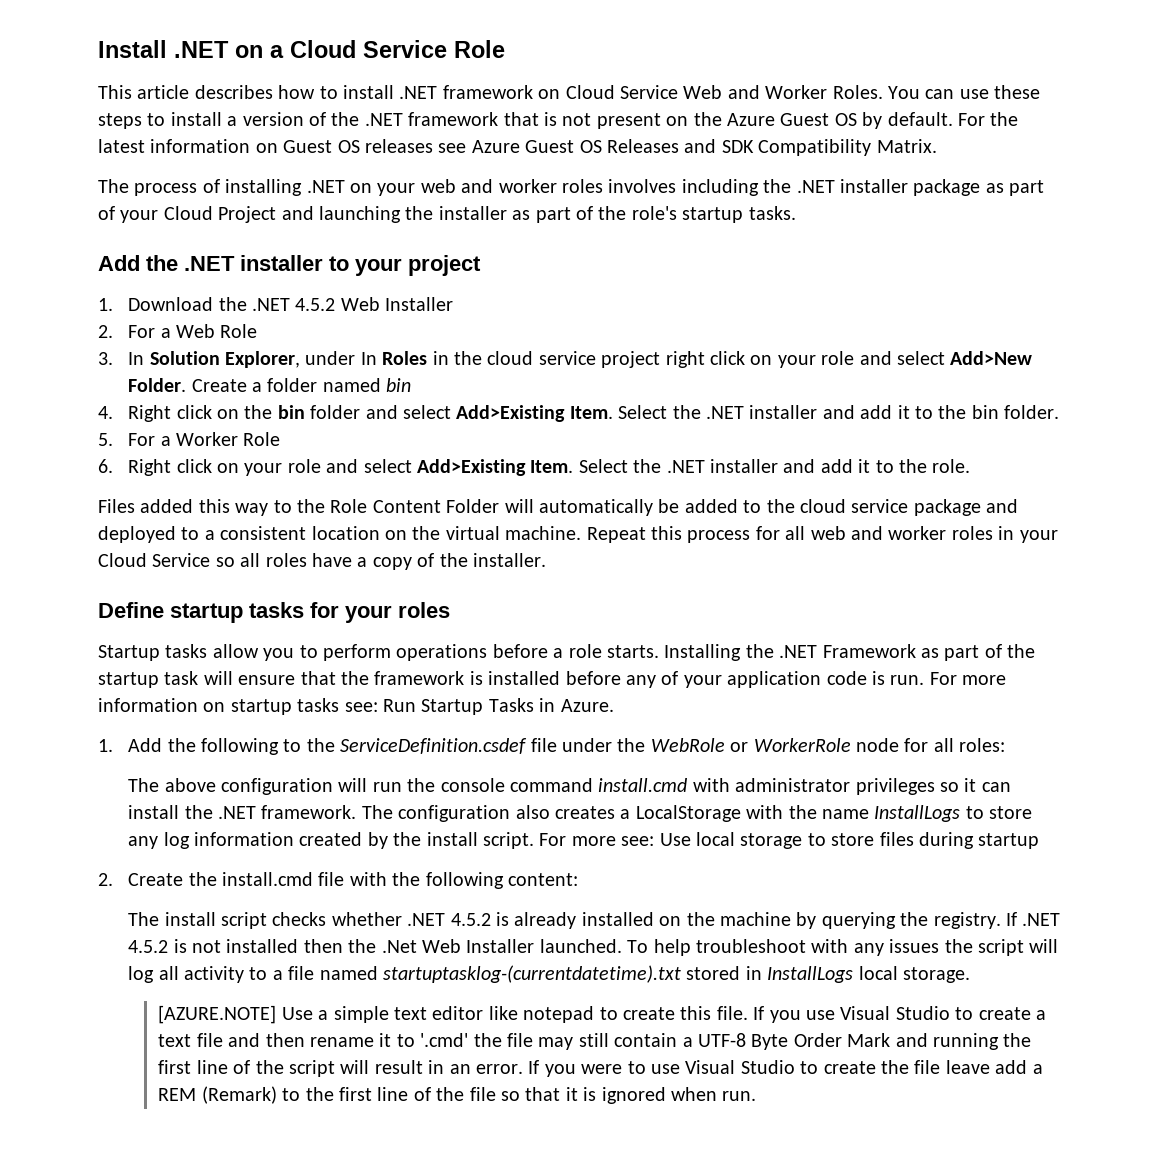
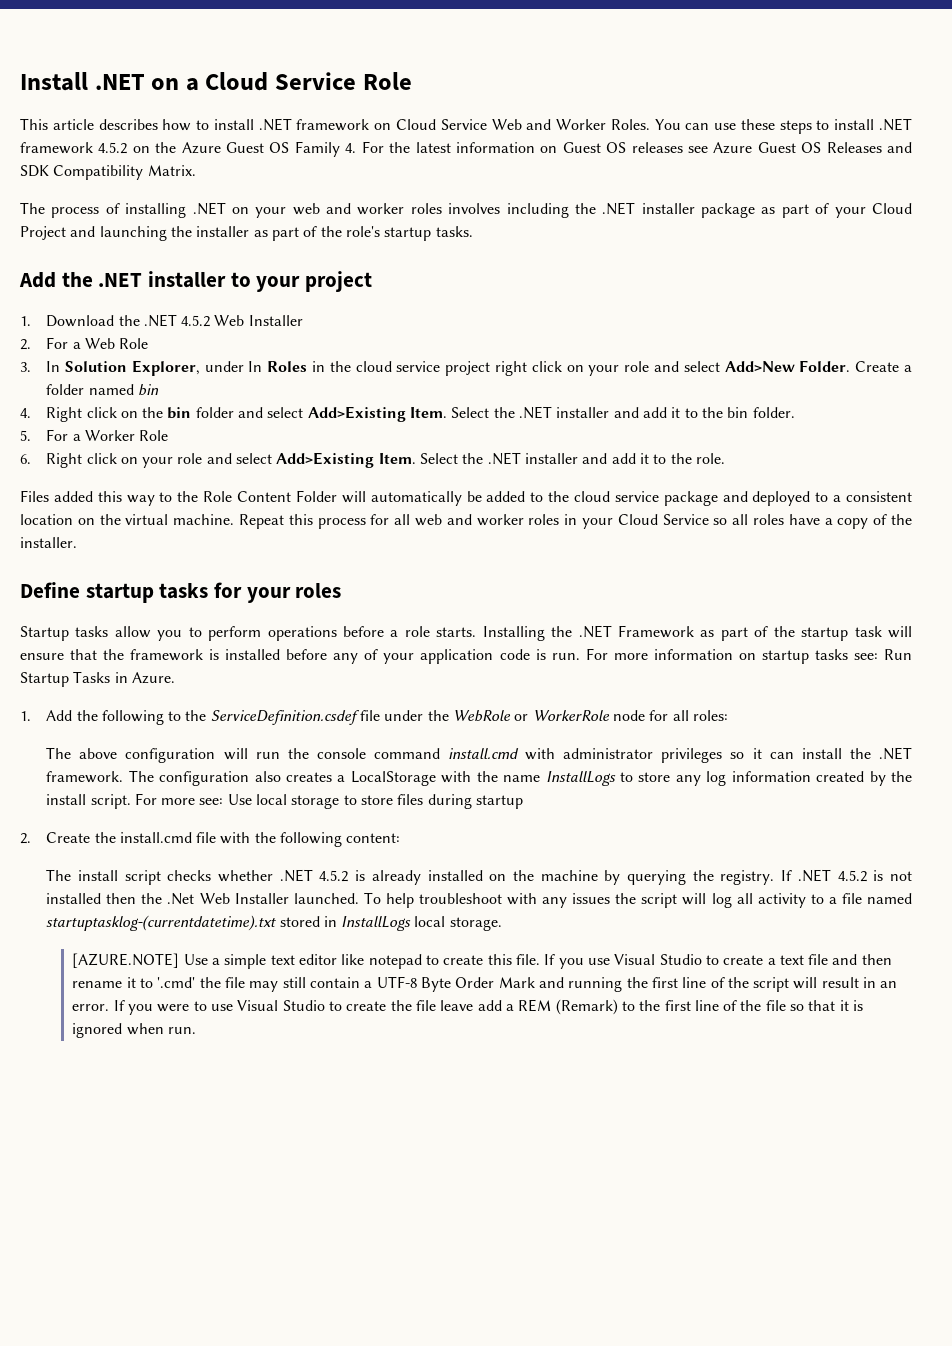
- You can use these steps to install a version of the .NET framework that is not present on the Azure Guest OS by default. For the latest information on Guest OS releases see Azure Guest OS Releases and SDK Compatibility Matrix.
+ You can use these steps to install .NET framework 4.5.2 on the Azure Guest OS Family 4. For the latest information on Guest OS releases see Azure Guest OS Releases and SDK Compatibility Matrix.

